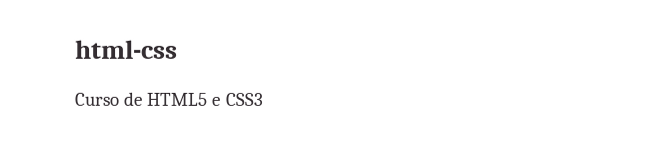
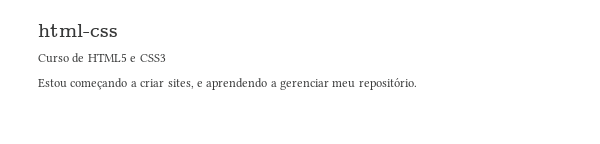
+ Estou começando a criar sites, e aprendendo a gerenciar meu repositório.

